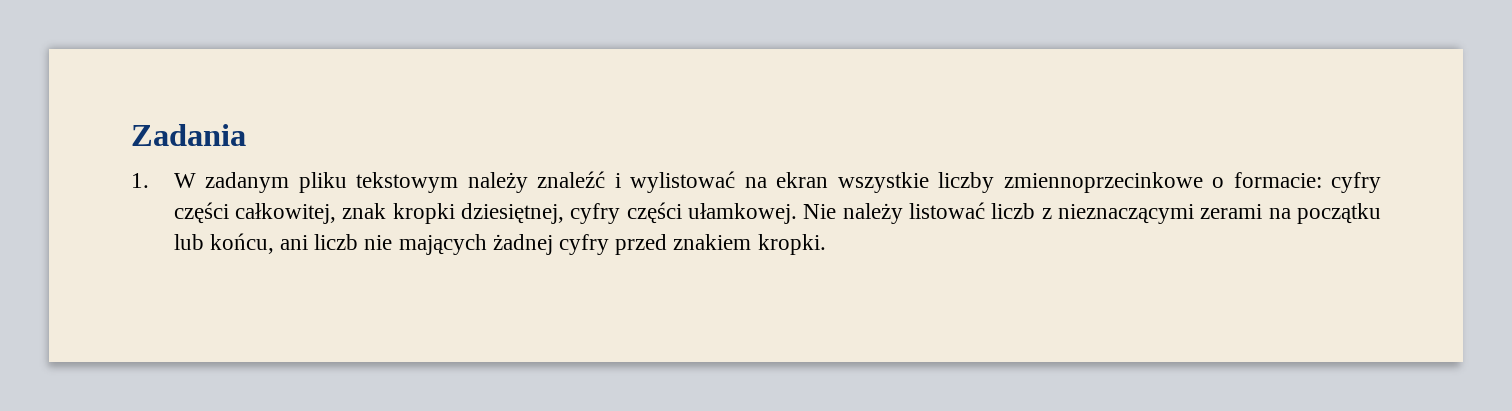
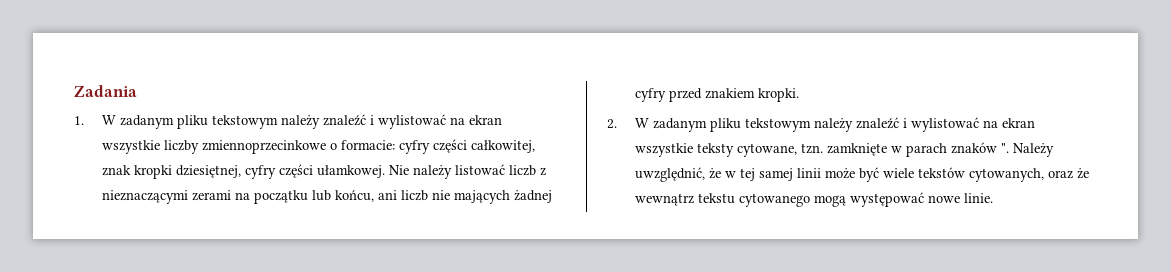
+ 2. W zadanym pliku tekstowym należy znaleźć i wylistować na ekran wszystkie teksty cytowane, tzn. zamknięte w parach znaków ". Należy uwzględnić, że w tej samej linii może być wiele tekstów cytowanych, oraz że wewnątrz tekstu cytowanego mogą występować nowe linie.

